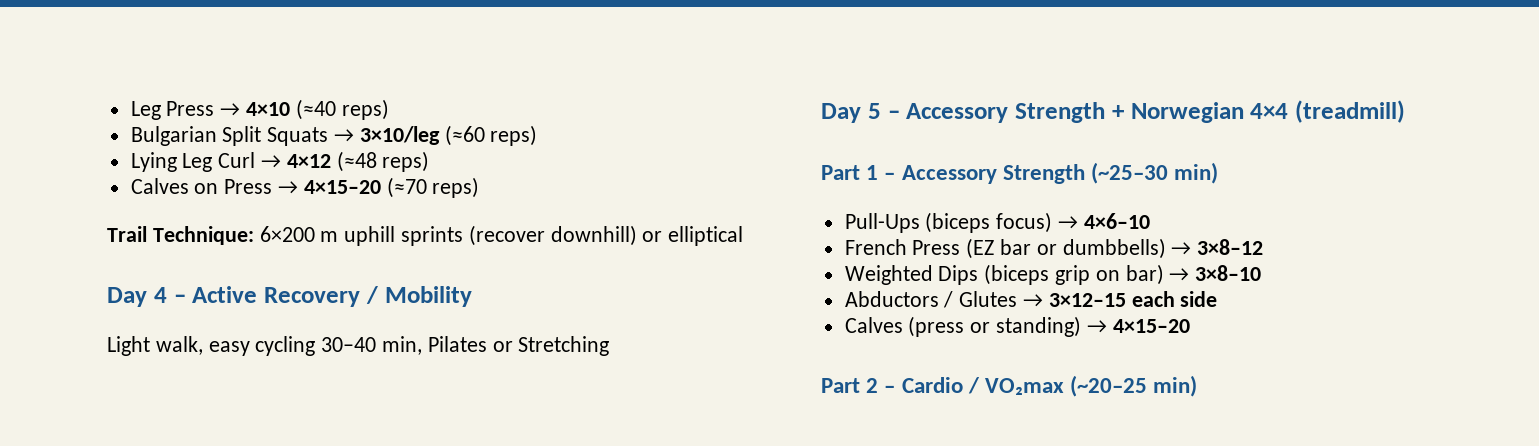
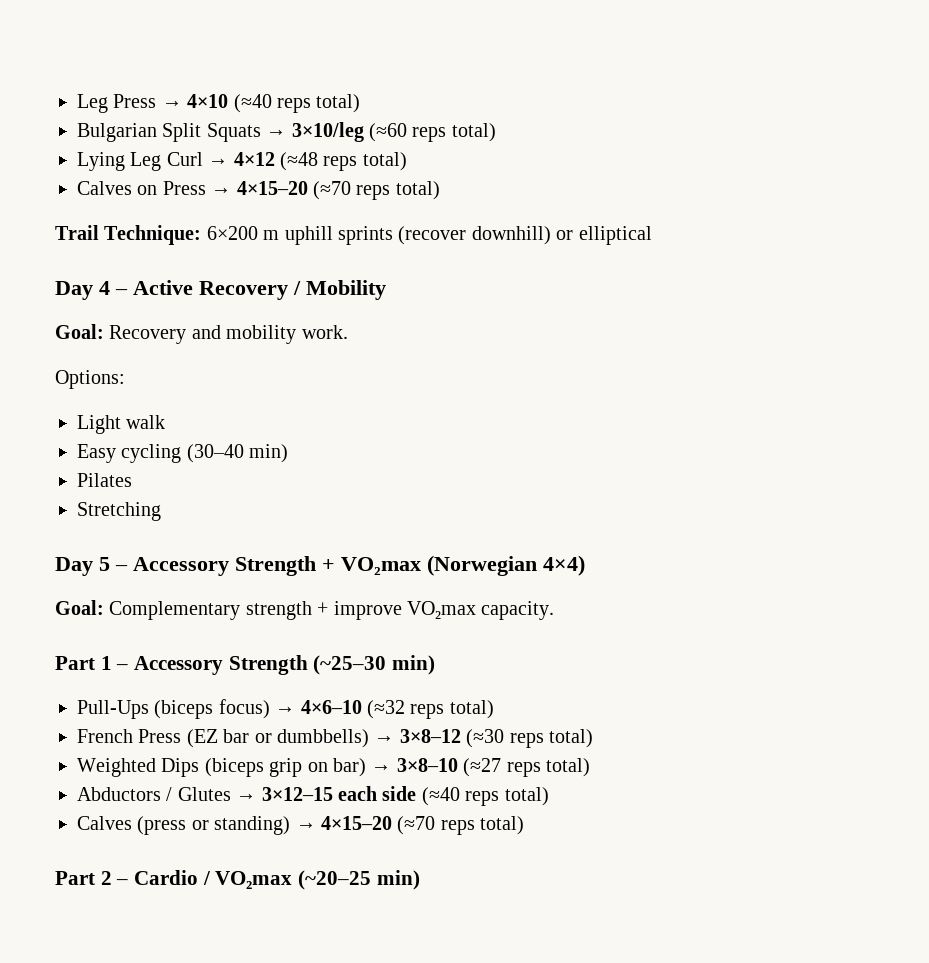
- Leg Press → 4×10 (≈40 reps)
+ Leg Press → 4×10 (≈40 reps total)
- Bulgarian Split Squats → 3×10/leg (≈60 reps)
+ Bulgarian Split Squats → 3×10/leg (≈60 reps total)
- Lying Leg Curl → 4×12 (≈48 reps)
+ Lying Leg Curl → 4×12 (≈48 reps total)
- Calves on Press → 4×15–20 (≈70 reps)
+ Calves on Press → 4×15–20 (≈70 reps total)
- Light walk, easy cycling 30–40 min, Pilates or Stretching
+ Goal: Recovery and mobility work.
+ Options:
+ Light walk
+ Easy cycling (30–40 min)
+ Pilates
+ Stretching
- Day 5 – Accessory Strength + Norwegian 4×4 (treadmill)
+ Day 5 – Accessory Strength + VO₂max (Norwegian 4×4)
+ Goal: Complementary strength + improve VO₂max capacity.
- Pull-Ups (biceps focus) → 4×6–10
+ Pull-Ups (biceps focus) → 4×6–10 (≈32 reps total)
- French Press (EZ bar or dumbbells) → 3×8–12
+ French Press (EZ bar or dumbbells) → 3×8–12 (≈30 reps total)
- Weighted Dips (biceps grip on bar) → 3×8–10
+ Weighted Dips (biceps grip on bar) → 3×8–10 (≈27 reps total)
- Abductors / Glutes → 3×12–15 each side
+ Abductors / Glutes → 3×12–15 each side (≈40 reps total)
- Calves (press or standing) → 4×15–20
+ Calves (press or standing) → 4×15–20 (≈70 reps total)

